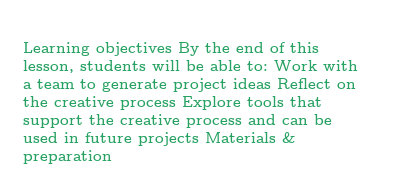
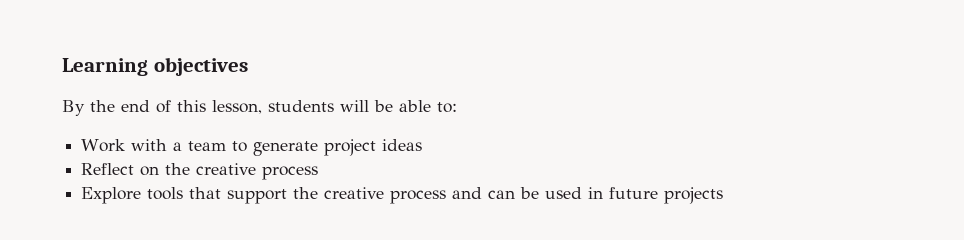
- Learning objectives By the end of this lesson, students will be able to: Work with a team to generate project ideas Reflect on the creative process Explore tools that support the creative process and can be used in future projects Materials & preparation
+ Learning objectives
+ By the end of this lesson, students will be able to:
+ Work with a team to generate project ideas
+ Reflect on the creative process
+ Explore tools that support the creative process and can be used in future projects

